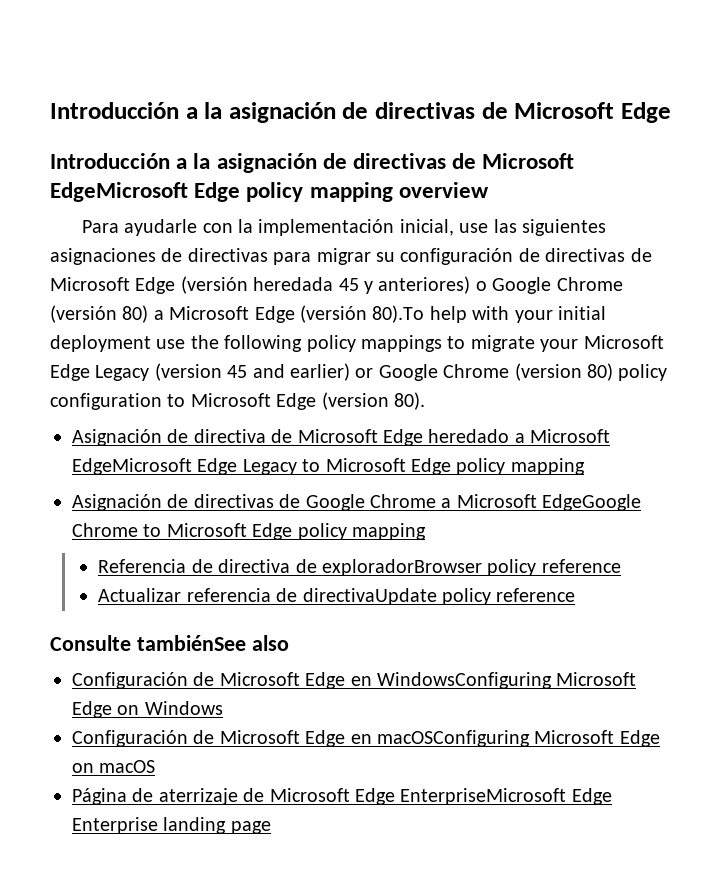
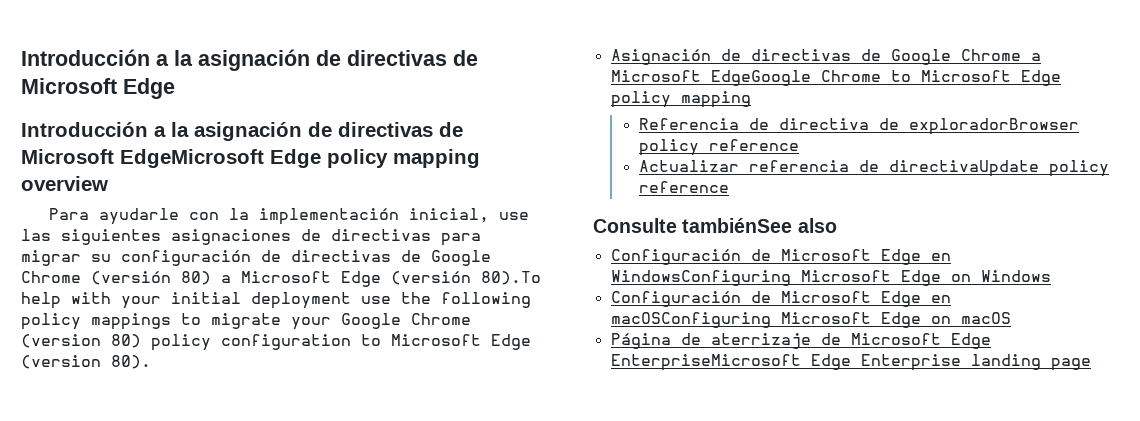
- Para ayudarle con la implementación inicial, use las siguientes asignaciones de directivas para migrar su configuración de directivas de Microsoft Edge (versión heredada 45 y anteriores) o Google Chrome (versión 80) a Microsoft Edge (versión 80).To help with your initial deployment use the following policy mappings to migrate your Microsoft Edge Legacy (version 45 and earlier) or Google Chrome (version 80) policy configuration to Microsoft Edge (version 80).
+ Para ayudarle con la implementación inicial, use las siguientes asignaciones de directivas para migrar su configuración de directivas de Google Chrome (versión 80) a Microsoft Edge (versión 80).To help with your initial deployment use the following policy mappings to migrate your Google Chrome (version 80) policy configuration to Microsoft Edge (version 80).
- Asignación de directiva de Microsoft Edge heredado a Microsoft EdgeMicrosoft Edge Legacy to Microsoft Edge policy mapping

